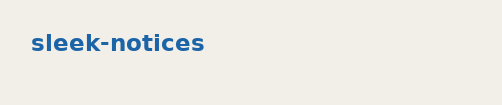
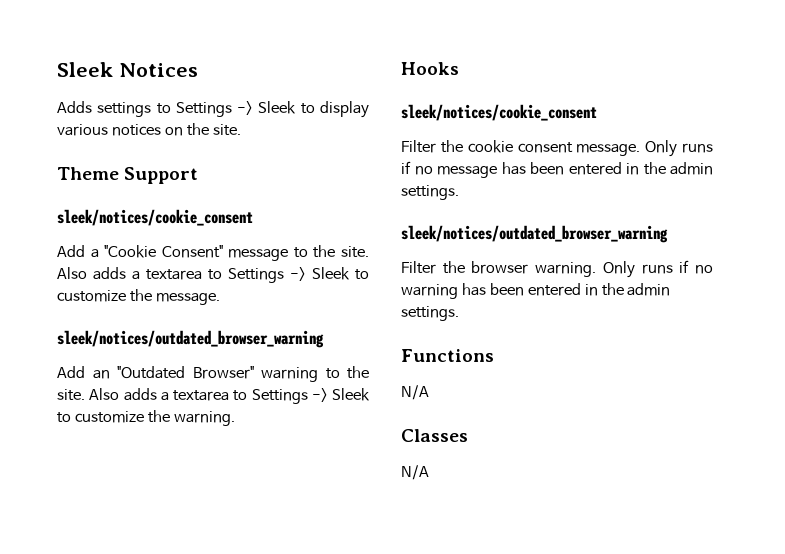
- sleek-notices
+ Sleek Notices
+ Adds settings to Settings -> Sleek to display various notices on the site.
+ Theme Support
+ sleek/notices/cookie_consent
+ Add a "Cookie Consent" message to the site. Also adds a textarea to Settings -> Sleek to customize the message.
+ sleek/notices/outdated_browser_warning
+ Add an "Outdated Browser" warning to the site. Also adds a textarea to Settings -> Sleek to customize the warning.
+ Hooks
+ sleek/notices/cookie_consent
+ Filter the cookie consent message. Only runs if no message has been entered in the admin settings.
+ sleek/notices/outdated_browser_warning
+ Filter the browser warning. Only runs if no warning has been entered in the admin settings.
+ Functions
+ N/A
+ Classes
+ N/A

